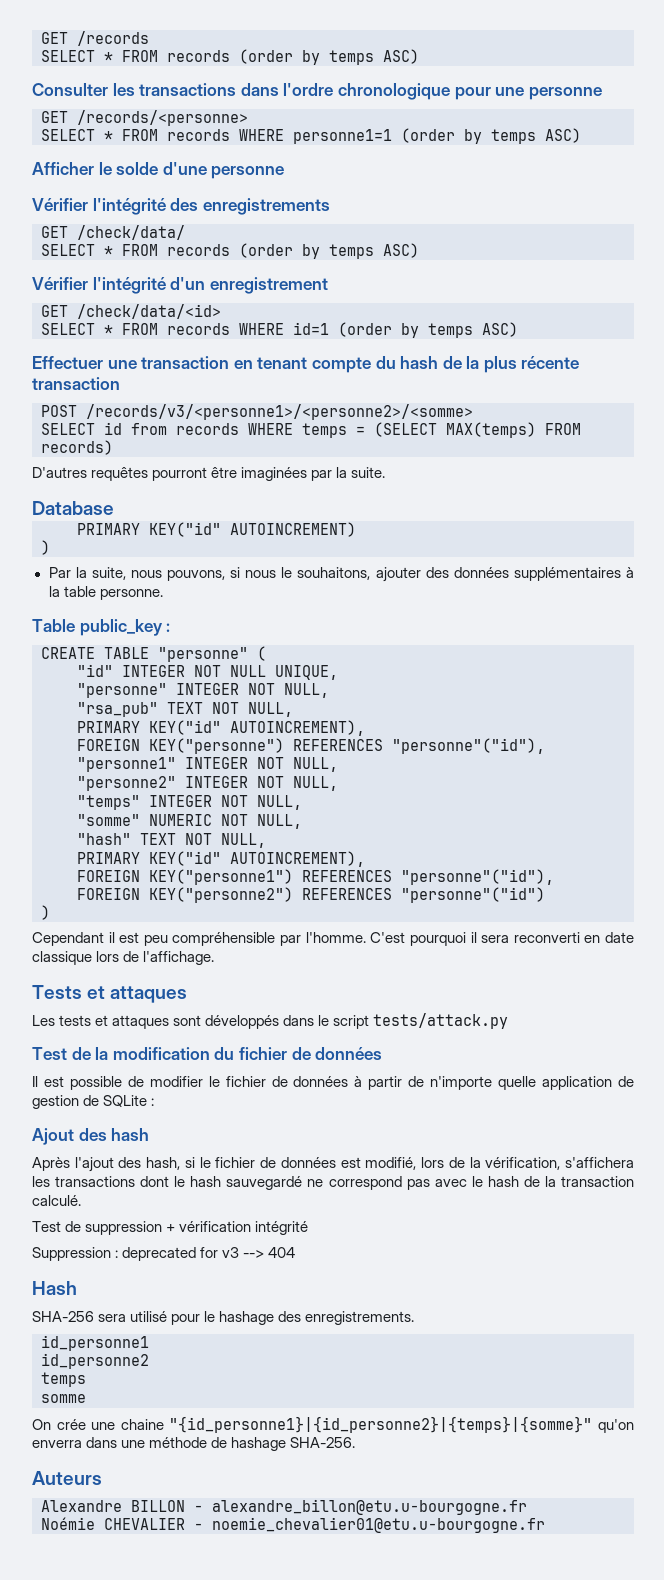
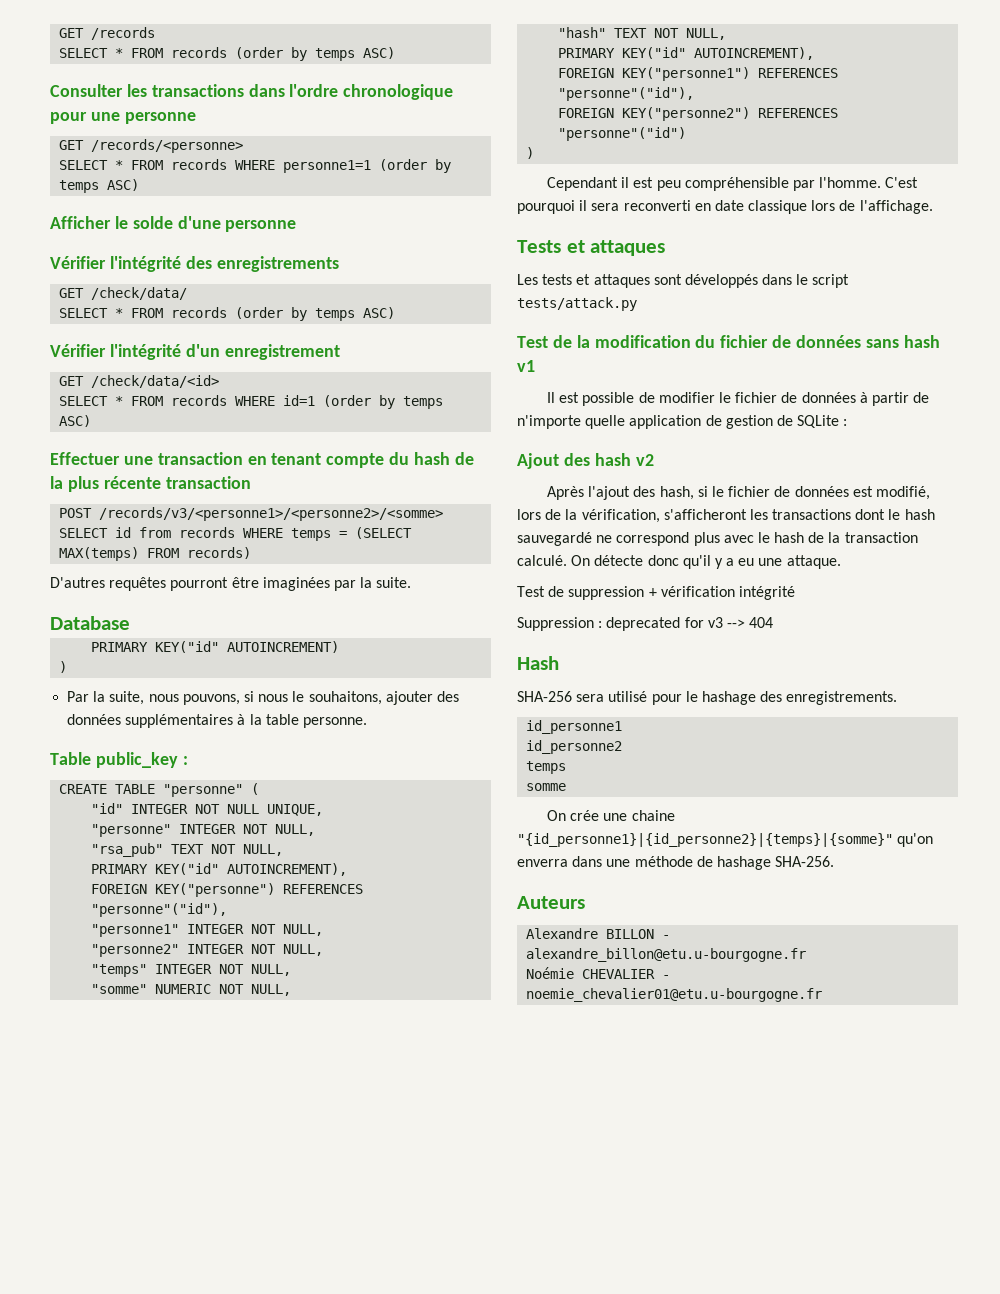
- Test de la modification du fichier de données
+ Test de la modification du fichier de données sans hash v1
- Ajout des hash
+ Ajout des hash v2
- Après l'ajout des hash, si le fichier de données est modifié, lors de la vérification, s'affichera les transactions dont le hash sauvegardé ne correspond pas avec le hash de la transaction calculé.
+ Après l'ajout des hash, si le fichier de données est modifié, lors de la vérification, s'afficheront les transactions dont le hash sauvegardé ne correspond plus avec le hash de la transaction calculé. On détecte donc qu'il y a eu une attaque.

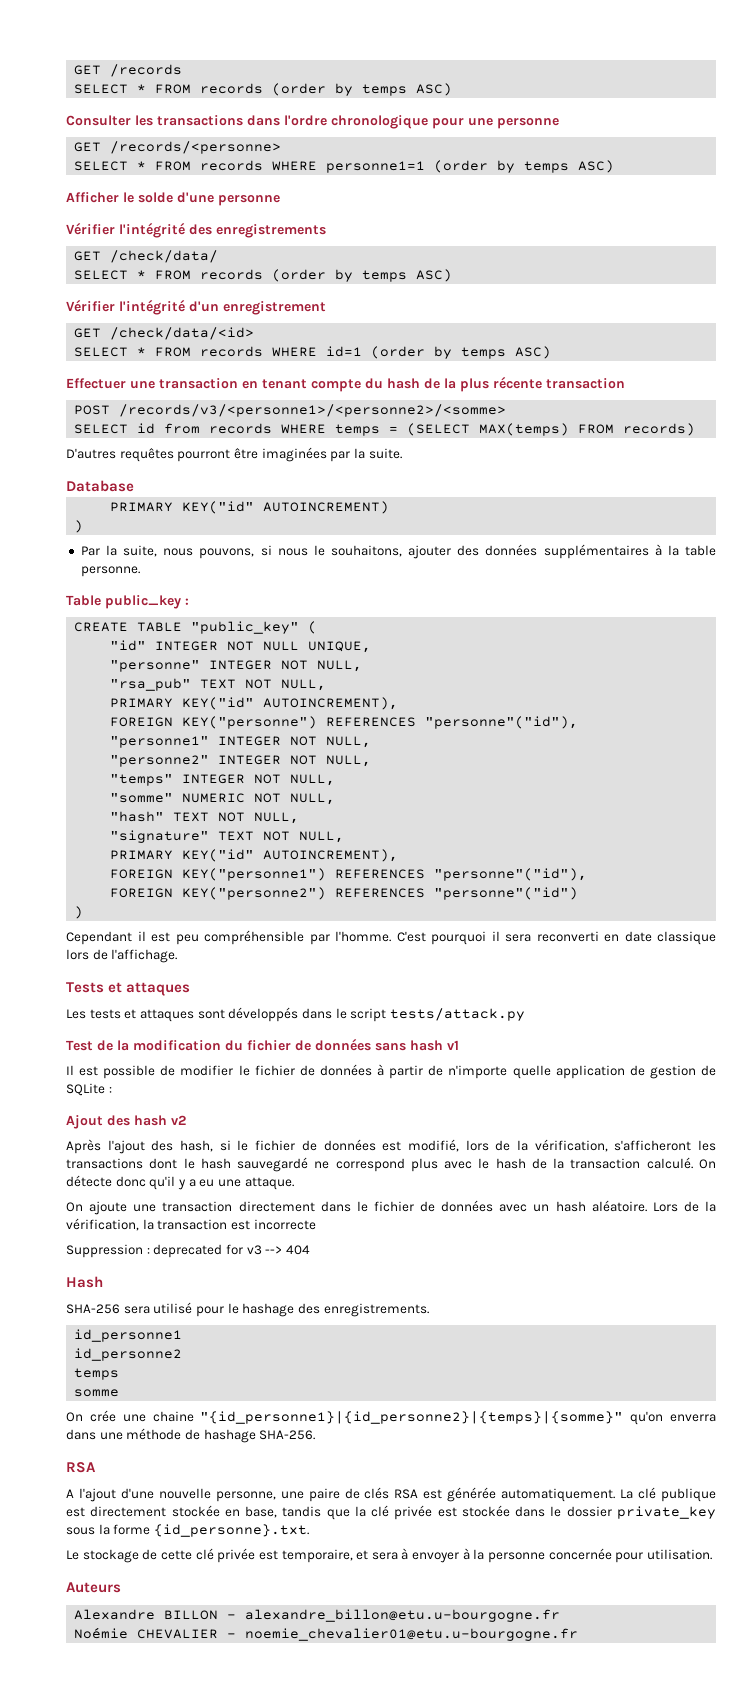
- CREATE TABLE "personne" (
+ CREATE TABLE "public_key" (
+ "signature" TEXT NOT NULL,
- Test de suppression + vérification intégrité
+ On ajoute une transaction directement dans le fichier de données avec un hash aléatoire. Lors de la vérification, la transaction est incorrecte
  On crée une chaine "{id_personne1}|{id_personne2}|{temps}|{somme}" qu'on enverra dans une méthode de hashage SHA-256.
+ RSA
+ A l'ajout d'une nouvelle personne, une paire de clés RSA est générée automatiquement. La clé publique est directement stockée en base, tandis que la clé privée est stockée dans le dossier private_key sous la forme {id_personne}.txt.
+ Le stockage de cette clé privée est temporaire, et sera à envoyer à la personne concernée pour utilisation.

